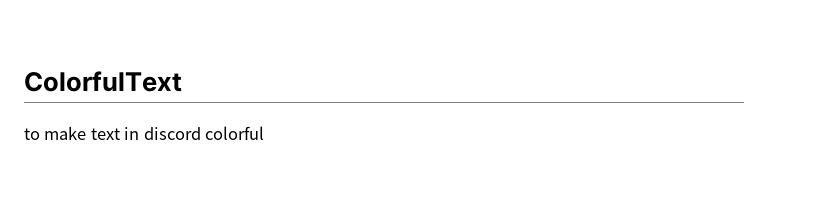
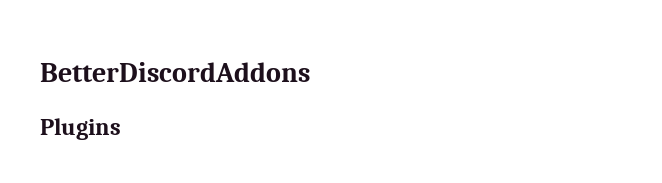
- ColorfulText
- to make text in discord colorful
+ BetterDiscordAddons
+ Plugins

